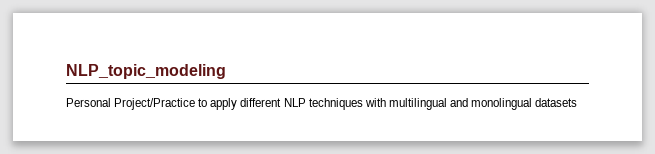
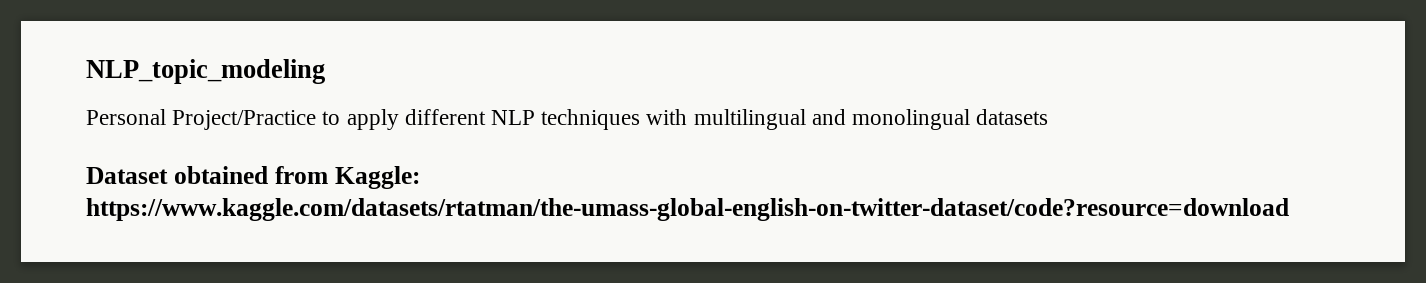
+ Dataset obtained from Kaggle: https://www.kaggle.com/datasets/rtatman/the-umass-global-english-on-twitter-dataset/code?resource=download

